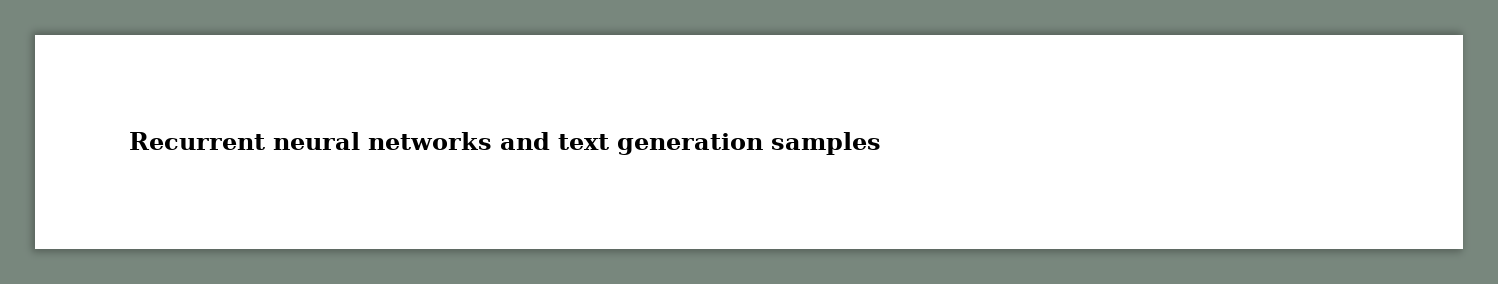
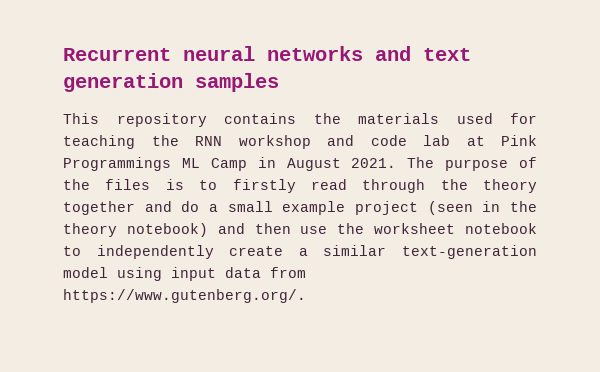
+ This repository contains the materials used for teaching the RNN workshop and code lab at Pink Programmings ML Camp in August 2021. The purpose of the files is to firstly read through the theory together and do a small example project (seen in the theory notebook) and then use the worksheet notebook to independently create a similar text-generation model using input data from https://www.gutenberg.org/.

